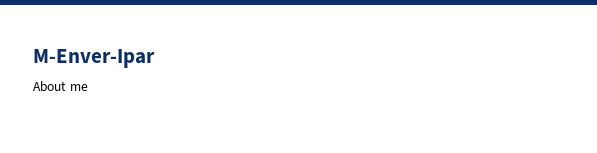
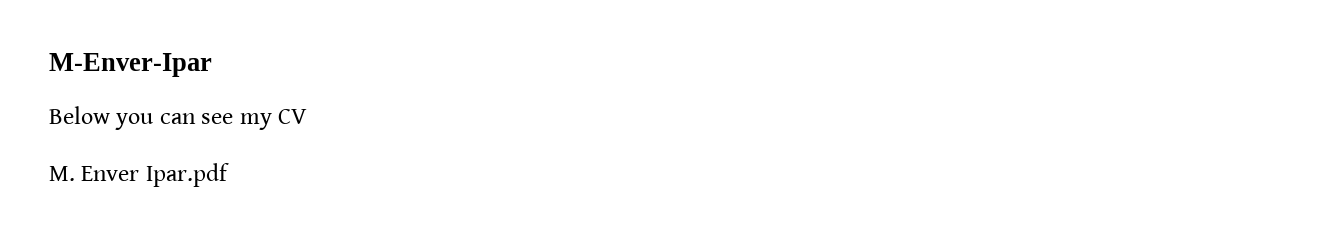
- About me
+ Below you can see my CV
+ M. Enver Ipar.pdf

